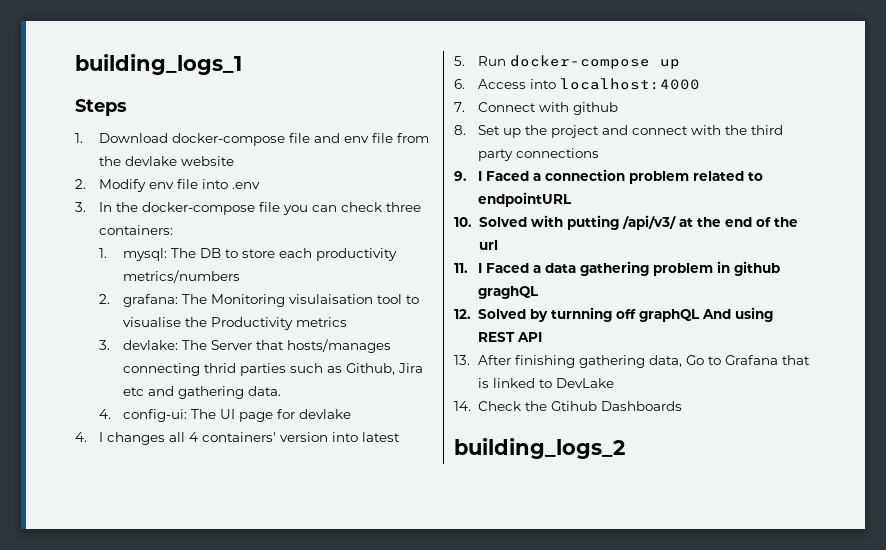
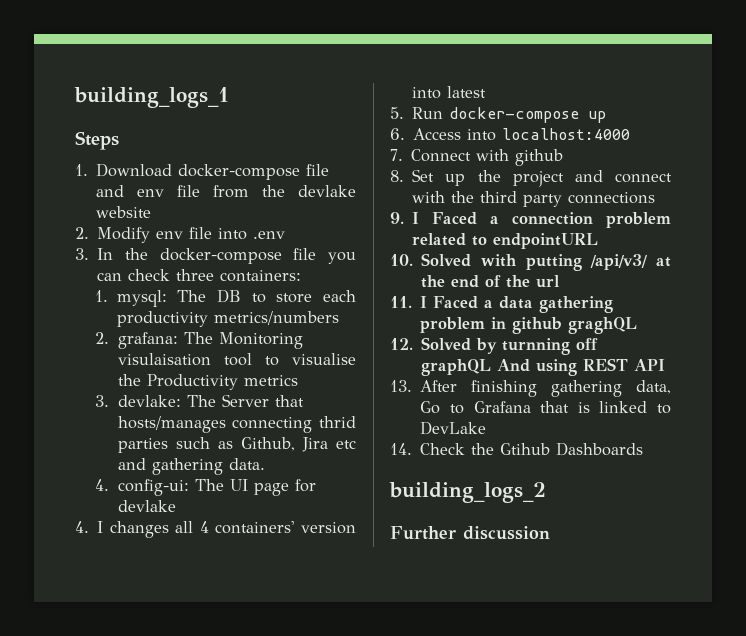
+ Further discussion

